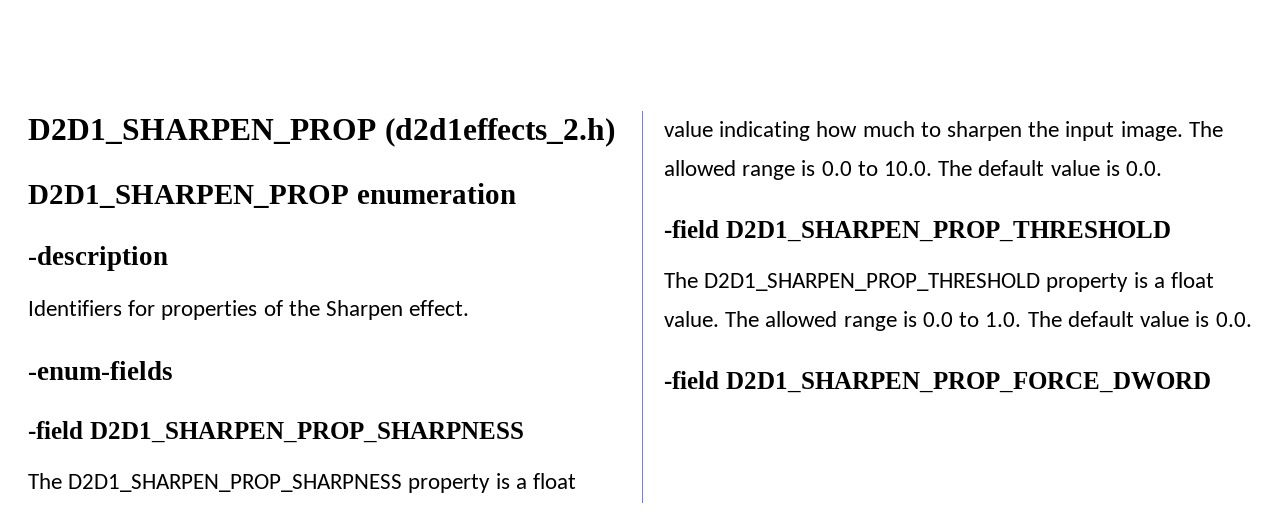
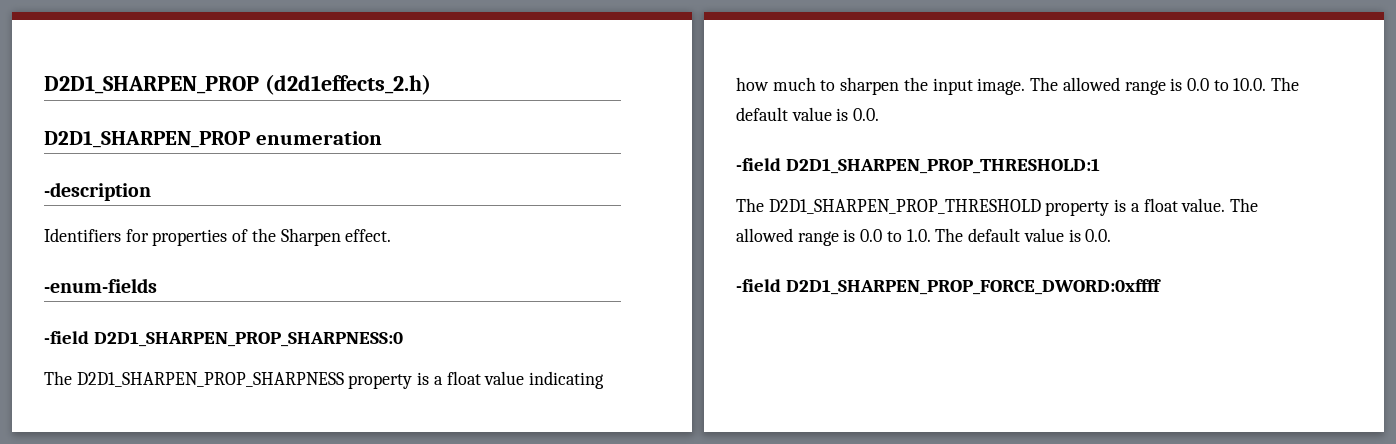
- -field D2D1_SHARPEN_PROP_SHARPNESS
+ -field D2D1_SHARPEN_PROP_SHARPNESS:0
- -field D2D1_SHARPEN_PROP_THRESHOLD
+ -field D2D1_SHARPEN_PROP_THRESHOLD:1
- -field D2D1_SHARPEN_PROP_FORCE_DWORD
+ -field D2D1_SHARPEN_PROP_FORCE_DWORD:0xffff

